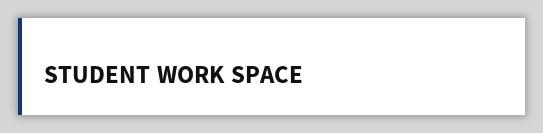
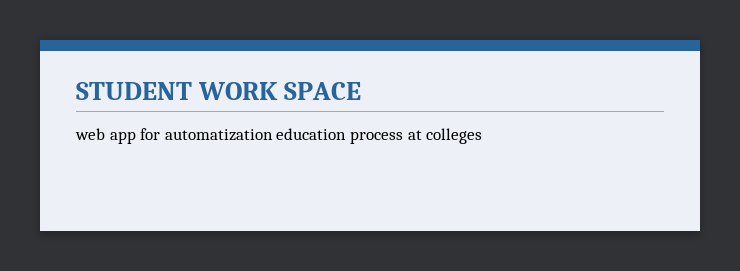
+ web app for automatization education process at colleges

